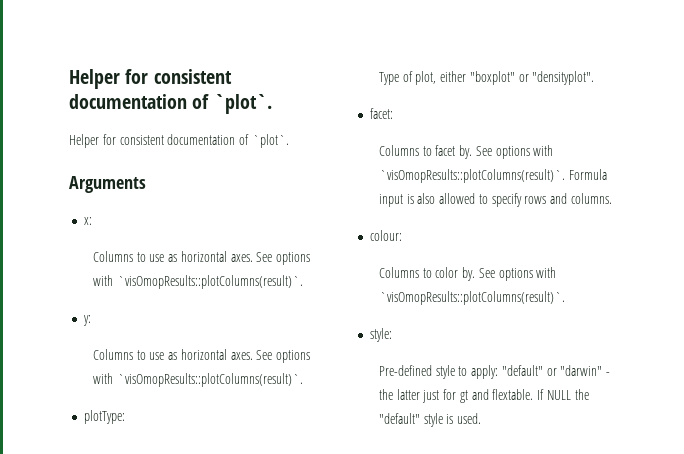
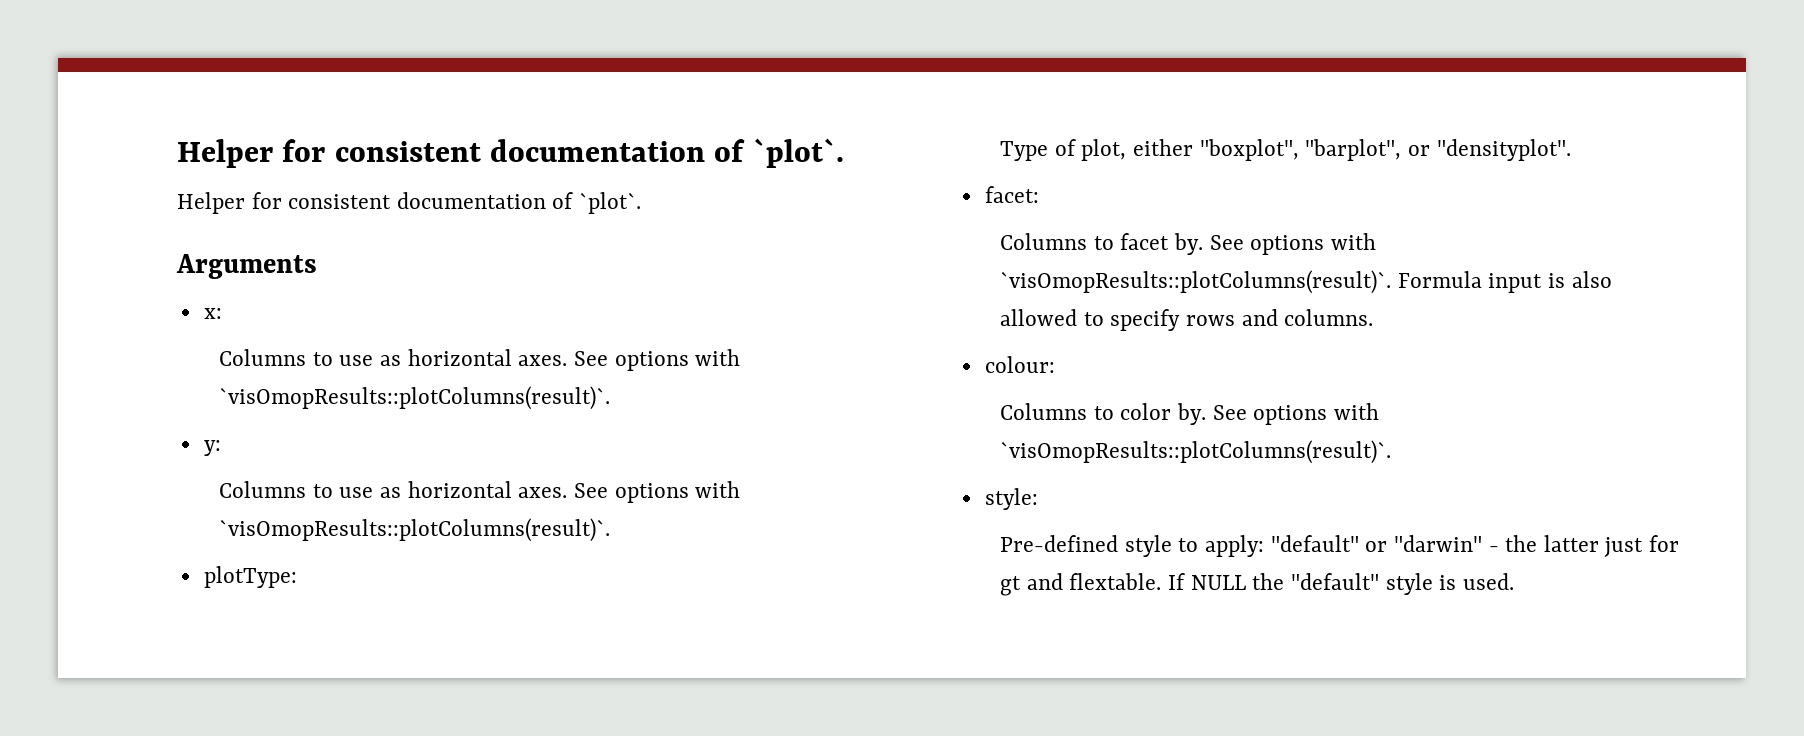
- Type of plot, either "boxplot" or "densityplot".
+ Type of plot, either "boxplot", "barplot", or "densityplot".

